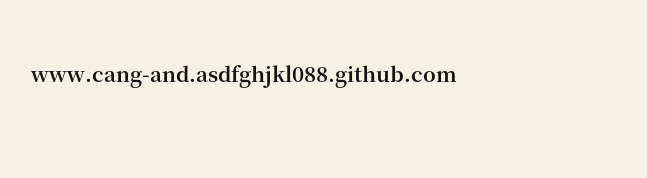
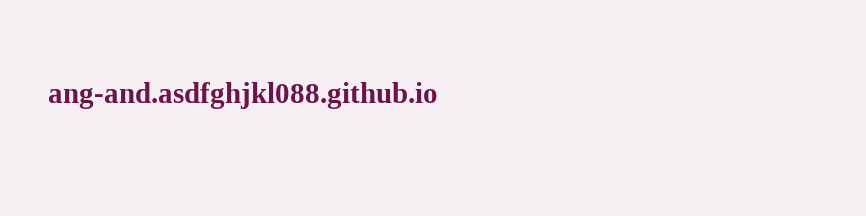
- www.cang-and.asdfghjkl088.github.com
+ ang-and.asdfghjkl088.github.io

